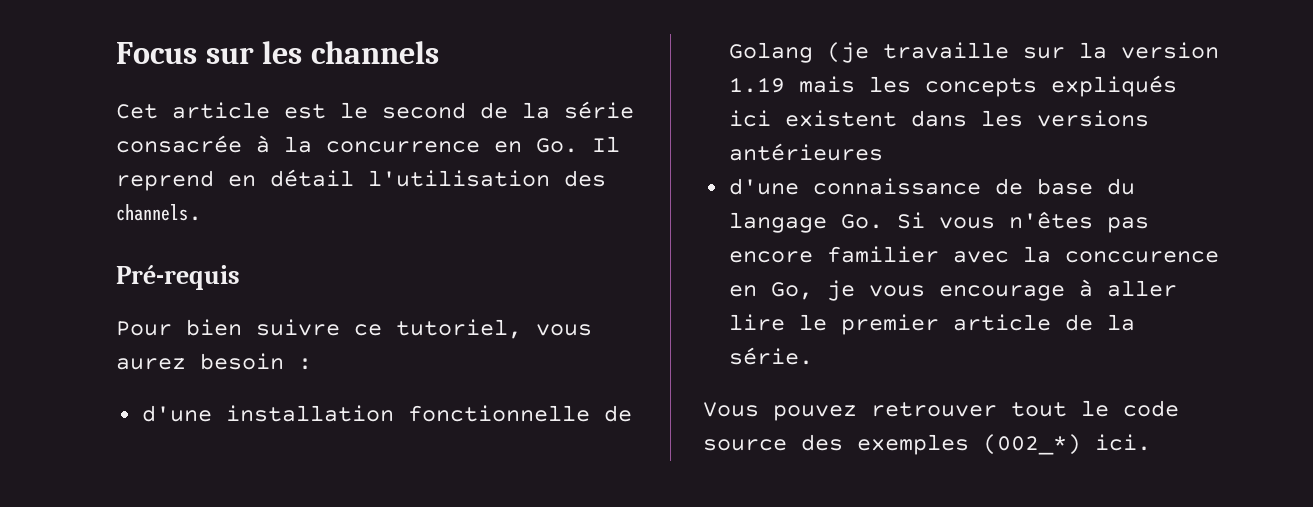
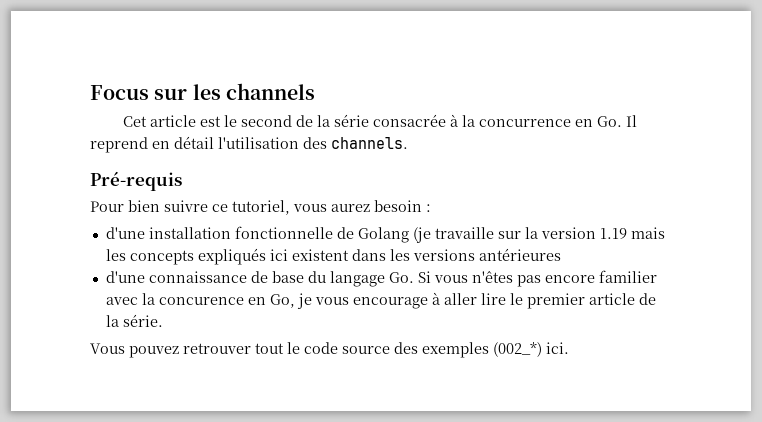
- d'une connaissance de base du langage Go. Si vous n'êtes pas encore familier avec la conccurence en Go, je vous encourage à aller lire le premier article de la série.
+ d'une connaissance de base du langage Go. Si vous n'êtes pas encore familier avec la concurence en Go, je vous encourage à aller lire le premier article de la série.

